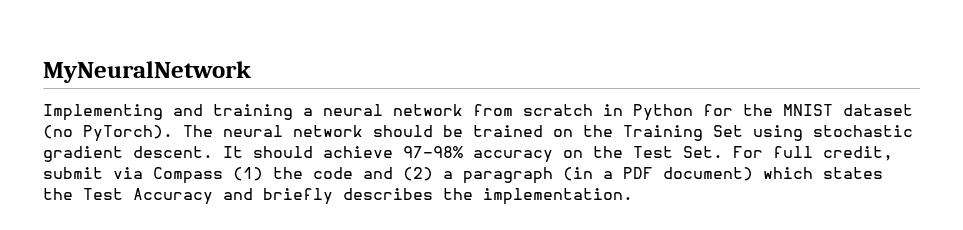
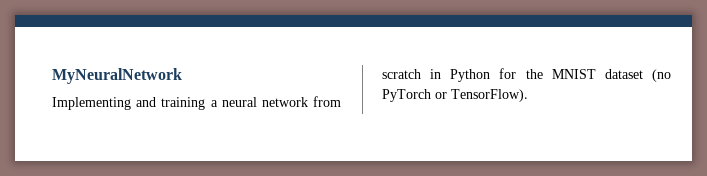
- Implementing and training a neural network from scratch in Python for the MNIST dataset (no PyTorch). The neural network should be trained on the Training Set using stochastic gradient descent. It should achieve 97-98% accuracy on the Test Set. For full credit, submit via Compass (1) the code and (2) a paragraph (in a PDF document) which states the Test Accuracy and briefly describes the implementation.
+ Implementing and training a neural network from scratch in Python for the MNIST dataset (no PyTorch or TensorFlow).

